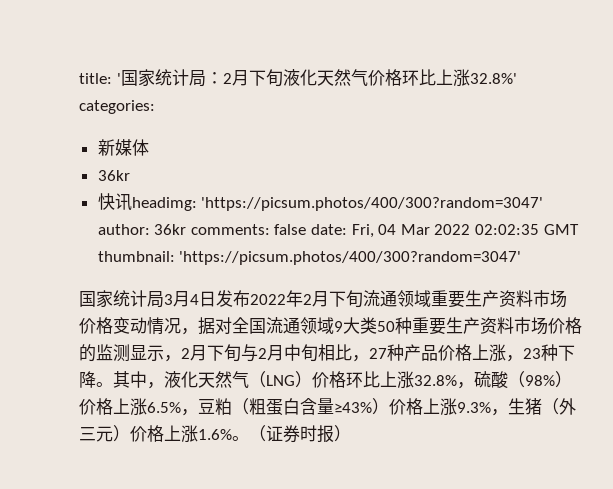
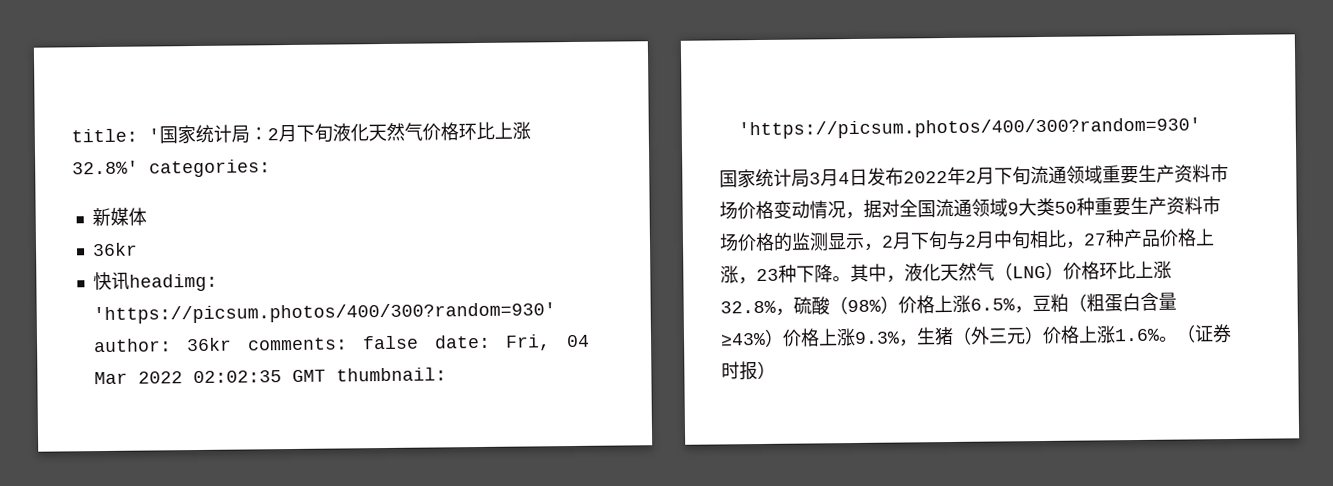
- 快讯headimg: 'https://picsum.photos/400/300?random=3047' author: 36kr comments: false date: Fri, 04 Mar 2022 02:02:35 GMT thumbnail: 'https://picsum.photos/400/300?random=3047'
+ 快讯headimg: 'https://picsum.photos/400/300?random=930' author: 36kr comments: false date: Fri, 04 Mar 2022 02:02:35 GMT thumbnail: 'https://picsum.photos/400/300?random=930'

